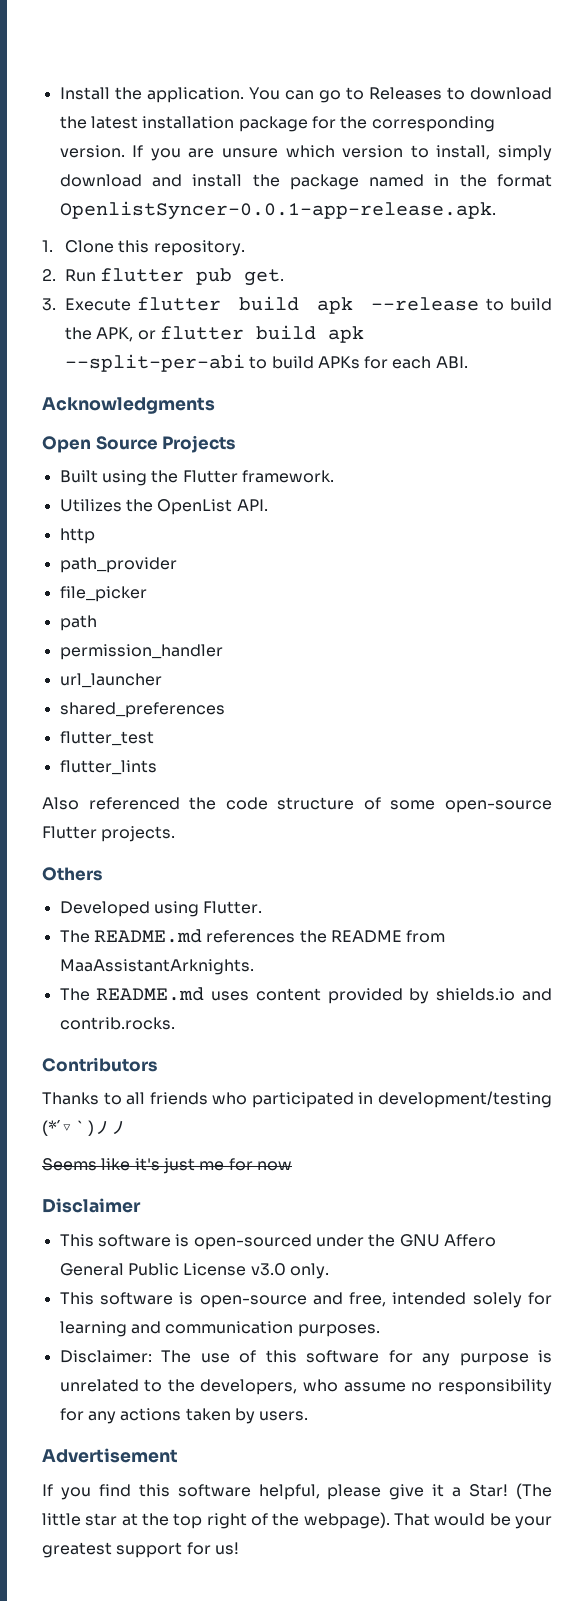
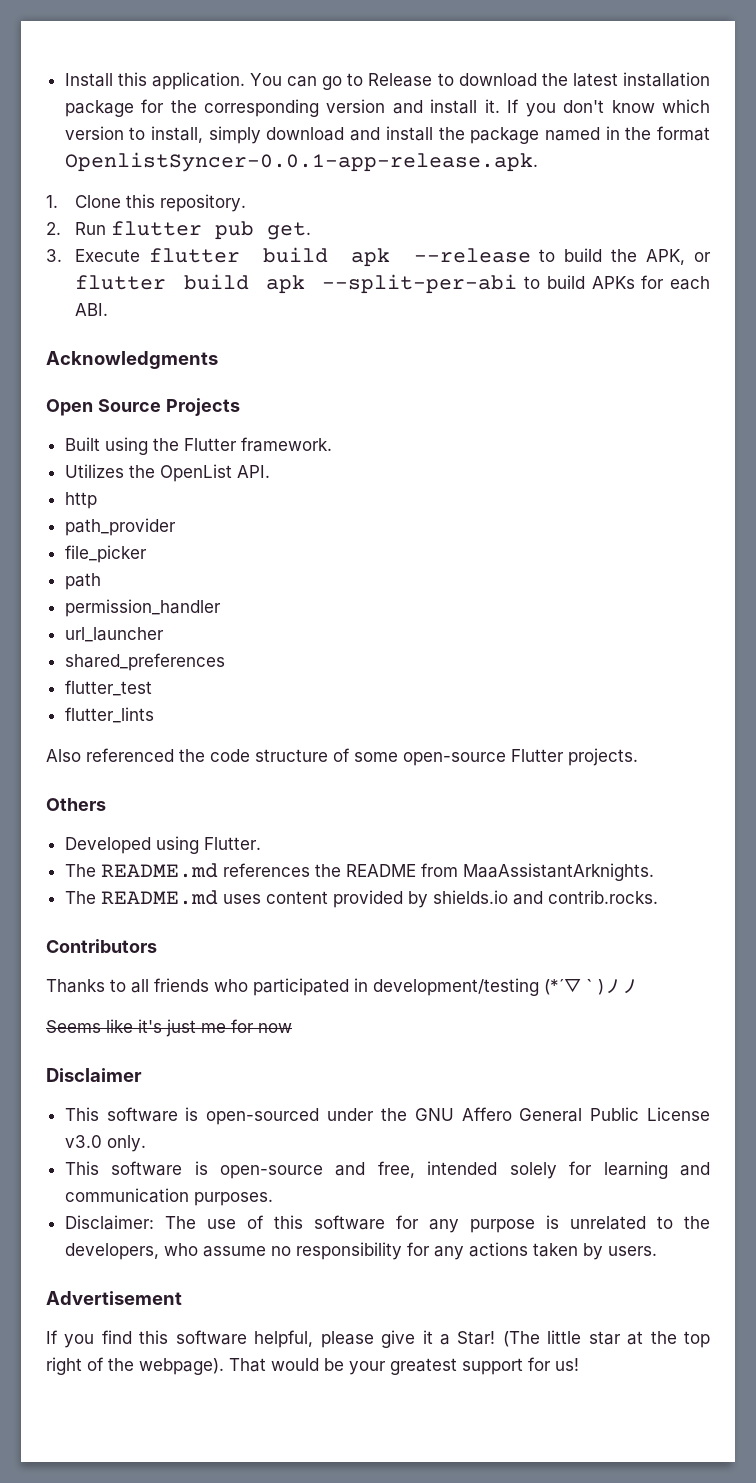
- Install the application.
+ Install this application.
- You can go to Releases to download the latest installation package for the corresponding version. If you are unsure which version to install, simply download and install the package named in the format OpenlistSyncer-0.0.1-app-release.apk.
+ You can go to Release to download the latest installation package for the corresponding version and install it. If you don't know which version to install, simply download and install the package named in the format OpenlistSyncer-0.0.1-app-release.apk.

